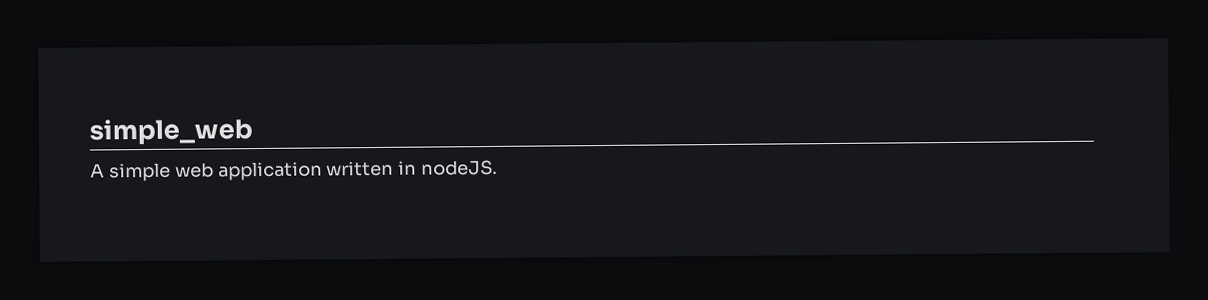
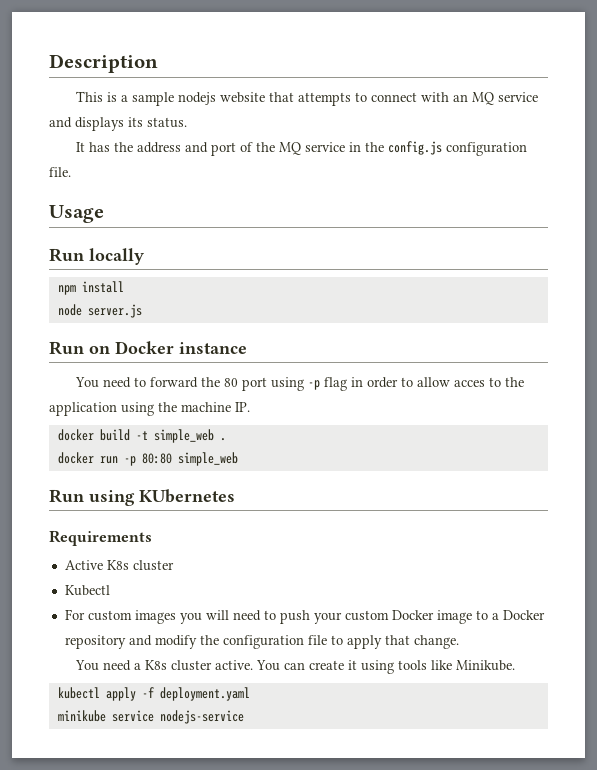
- simple_web
- A simple web application written in nodeJS.
+ Description
+ This is a sample nodejs website that attempts to connect with an MQ service and displays its status.
+ It has the address and port of the MQ service in the config.js configuration file.
+ Usage
+ Run locally
+ npm install
+ node server.js
+ Run on Docker instance
+ You need to forward the 80 port using -p flag in order to allow acces to the application using the machine IP.
+ docker build -t simple_web .
+ docker run -p 80:80 simple_web
+ Run using KUbernetes
+ Requirements
+ Active K8s cluster
+ Kubectl
+ For custom images you will need to push your custom Docker image to a Docker repository and modify the configuration file to apply that change.
+ You need a K8s cluster active. You can create it using tools like Minikube.
+ kubectl apply -f deployment.yaml
+ minikube service nodejs-service

